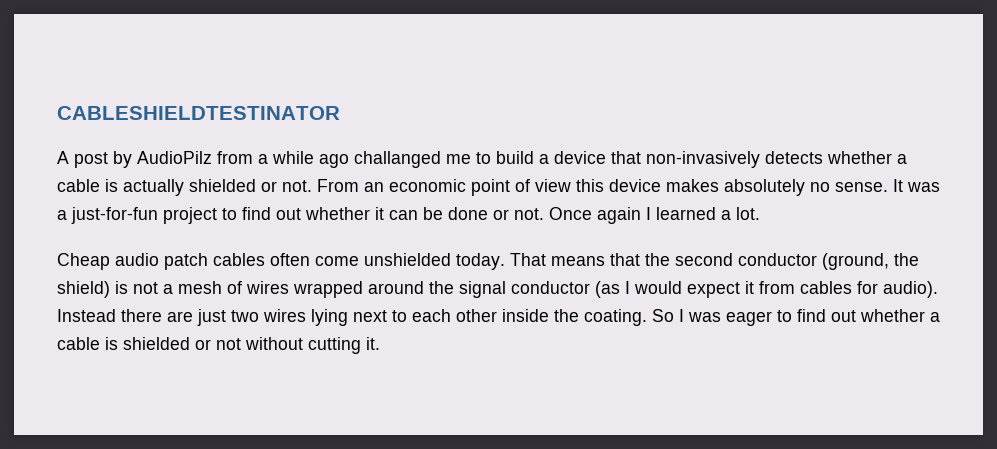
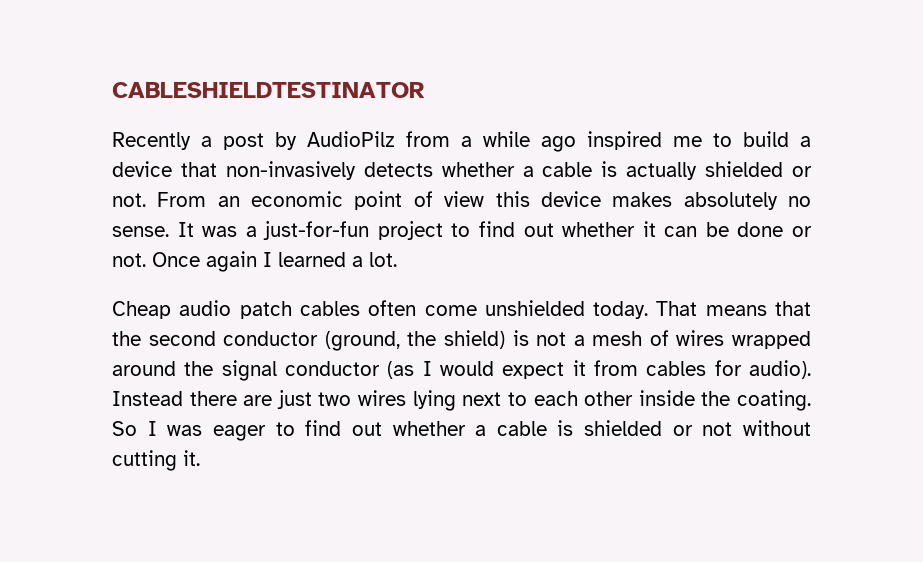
- A post by AudioPilz from a while ago challanged me to build a device that non-invasively detects whether a cable is actually shielded or not.
+ Recently a post by AudioPilz from a while ago inspired me to build a device that non-invasively detects whether a cable is actually shielded or not.

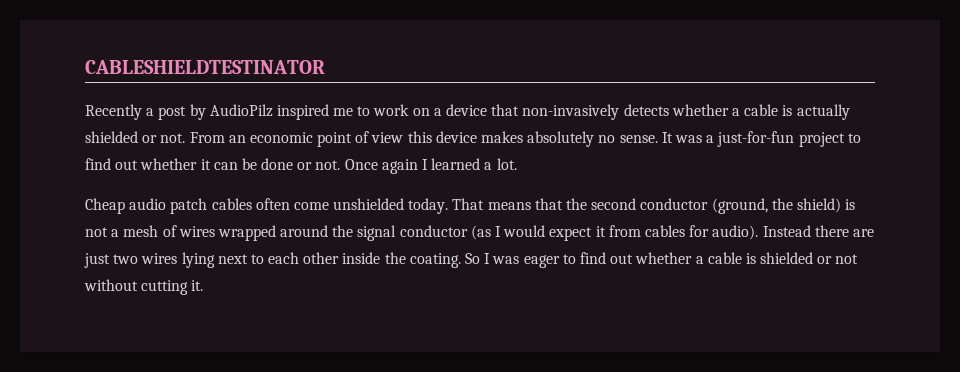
- Recently a post by AudioPilz from a while ago inspired me to build a device that non-invasively detects whether a cable is actually shielded or not.
+ Recently a post by AudioPilz inspired me to work on a device that non-invasively detects whether a cable is actually shielded or not.

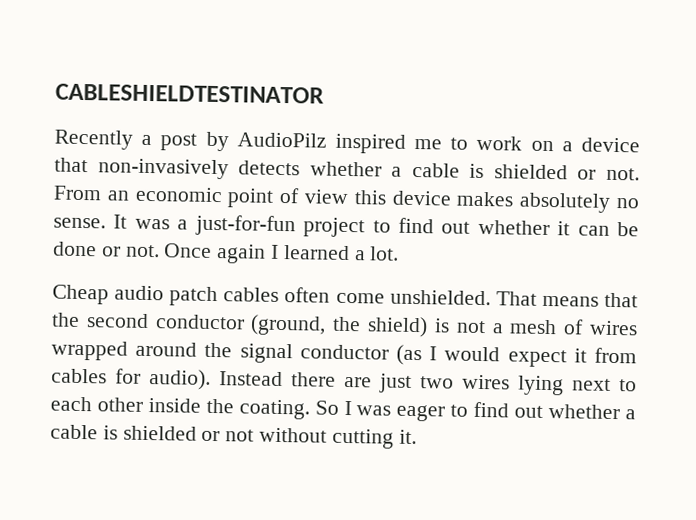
- Recently a post by AudioPilz inspired me to work on a device that non-invasively detects whether a cable is actually shielded or not.
+ Recently a post by AudioPilz inspired me to work on a device that non-invasively detects whether a cable is shielded or not.
- Cheap audio patch cables often come unshielded today.
+ Cheap audio patch cables often come unshielded.

